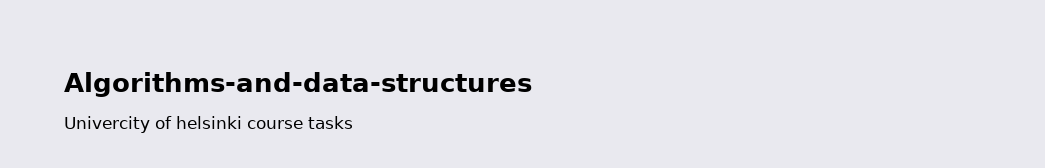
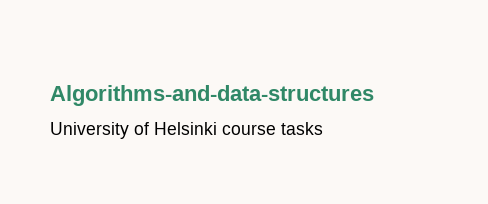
- Univercity of helsinki course tasks
+ University of Helsinki course tasks

